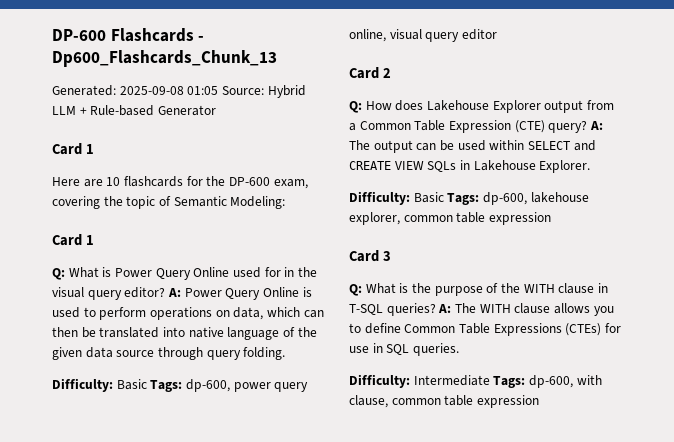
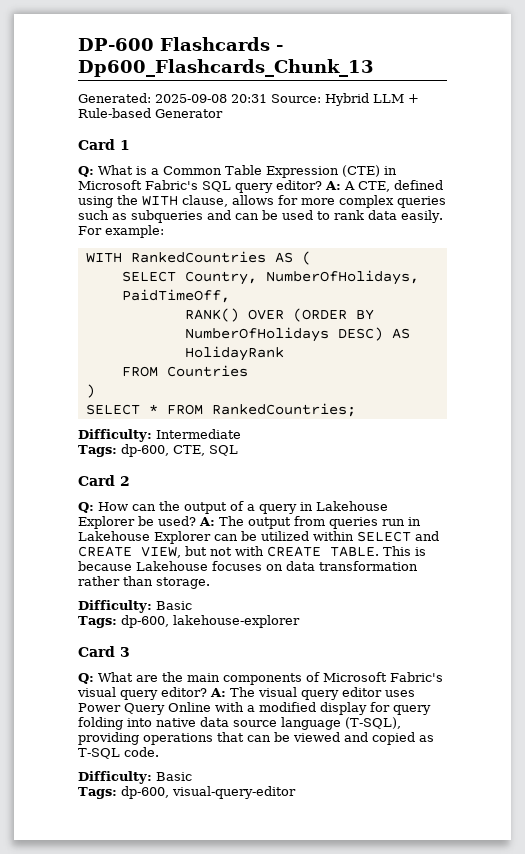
- Generated: 2025-09-08 01:05 Source: Hybrid LLM + Rule-based Generator
+ Generated: 2025-09-08 20:31 Source: Hybrid LLM + Rule-based Generator
- Here are 10 flashcards for the DP-600 exam, covering the topic of Semantic Modeling:
- Card 1
- Q: What is Power Query Online used for in the visual query editor? A: Power Query Online is used to perform operations on data, which can then be translated into native language of the given data source through query folding.
- Difficulty: Basic Tags: dp-600, power query online, visual query editor
+ Q: What is a Common Table Expression (CTE) in Microsoft Fabric's SQL query editor? A: A CTE, defined using the WITH clause, allows for more complex queries such as subqueries and can be used to rank data easily. For example:
+ WITH RankedCountries AS (
+ SELECT Country, NumberOfHolidays, PaidTimeOff,
+ RANK() OVER (ORDER BY NumberOfHolidays DESC) AS HolidayRank
+ FROM Countries
+ )
+ SELECT * FROM RankedCountries;
+ Difficulty: Intermediate
+ Tags: dp-600, CTE, SQL
  Card 2
- Q: How does Lakehouse Explorer output from a Common Table Expression (CTE) query? A: The output can be used within SELECT and CREATE VIEW SQLs in Lakehouse Explorer.
- Difficulty: Basic Tags: dp-600, lakehouse explorer, common table expression
+ Q: How can the output of a query in Lakehouse Explorer be used? A: The output from queries run in Lakehouse Explorer can be utilized within SELECT and CREATE VIEW, but not with CREATE TABLE. This is because Lakehouse focuses on data transformation rather than storage.
+ Difficulty: Basic
+ Tags: dp-600, lakehouse-explorer
- Q: What is the purpose of the WITH clause in T-SQL queries? A: The WITH clause allows you to define Common Table Expressions (CTEs) for use in SQL queries.
- Difficulty: Intermediate Tags: dp-600, with clause, common table expression
+ Q: What are the main components of Microsoft Fabric's visual query editor? A: The visual query editor uses Power Query Online with a modified display for query folding into native data source language (T-SQL), providing operations that can be viewed and copied as T-SQL code.
+ Difficulty: Basic
+ Tags: dp-600, visual-query-editor

